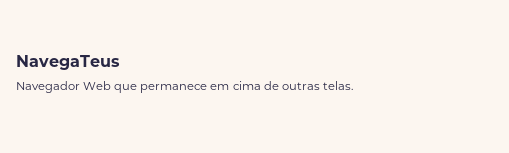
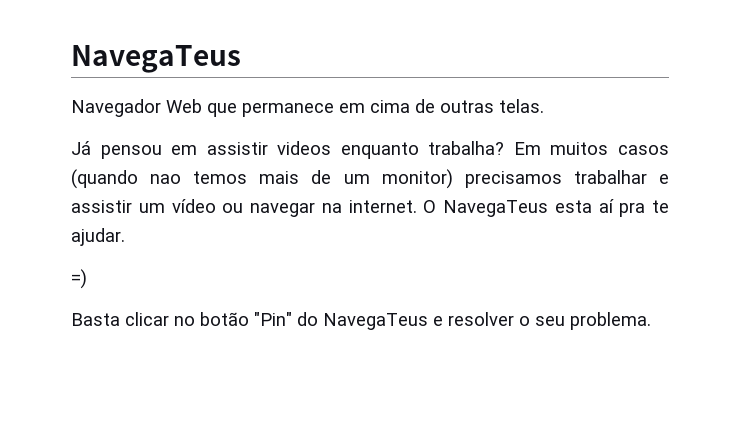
+ Já pensou em assistir videos enquanto trabalha? Em muitos casos (quando nao temos mais de um monitor) precisamos trabalhar e assistir um vídeo ou navegar na internet. O NavegaTeus esta aí pra te ajudar.
+ =)
+ Basta clicar no botão "Pin" do NavegaTeus e resolver o seu problema.

